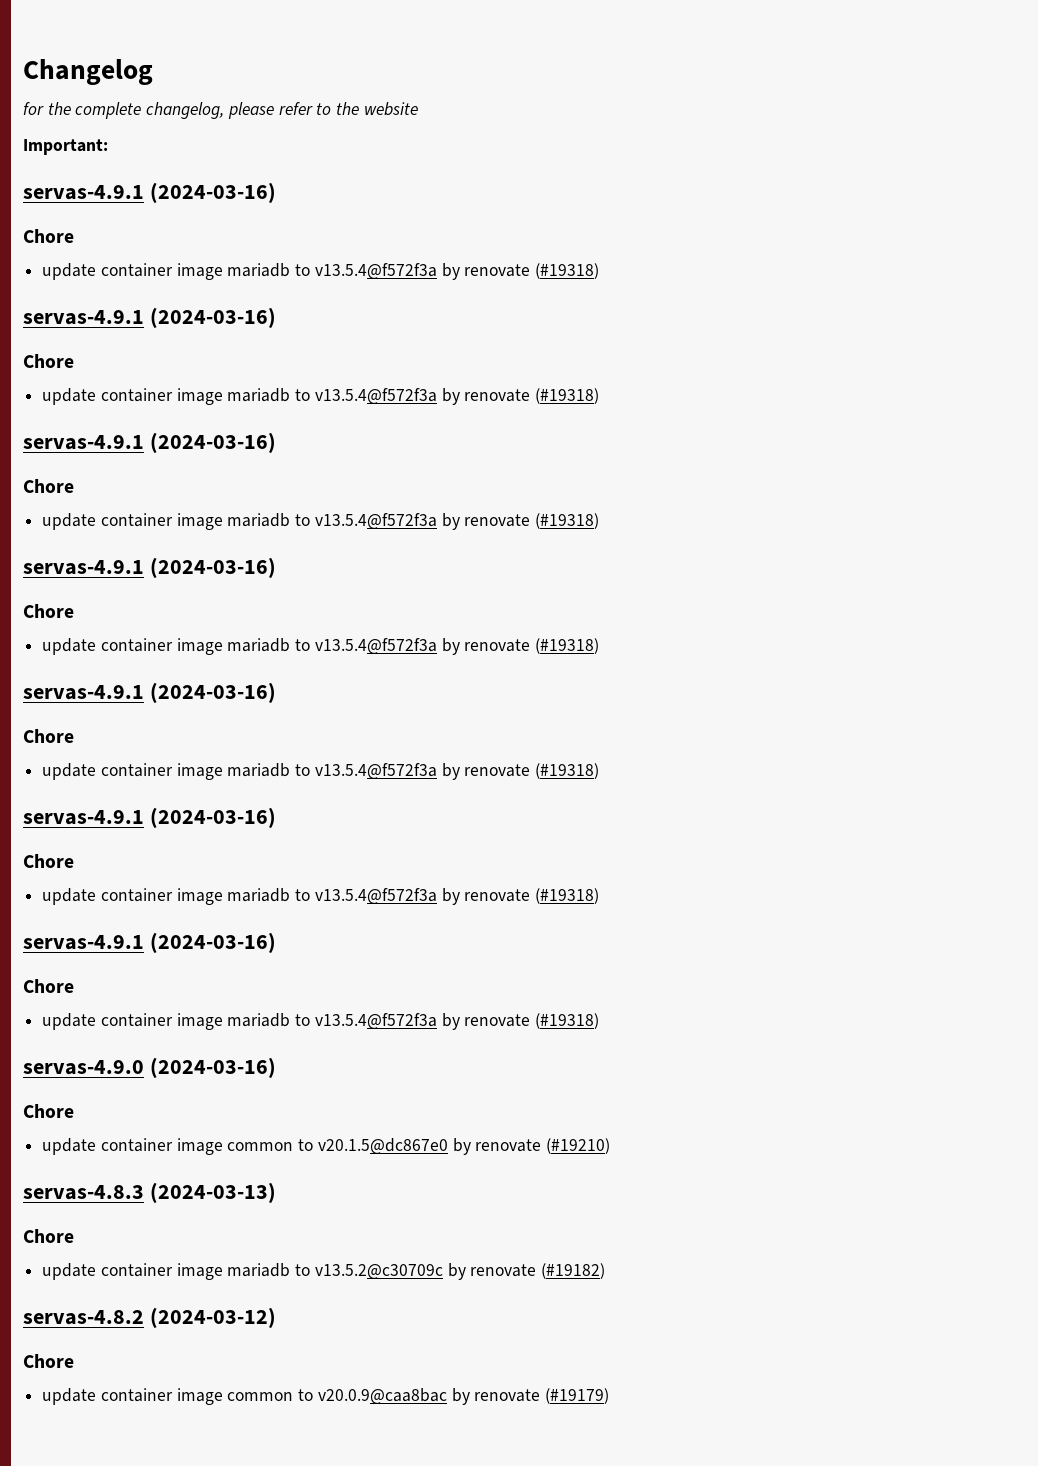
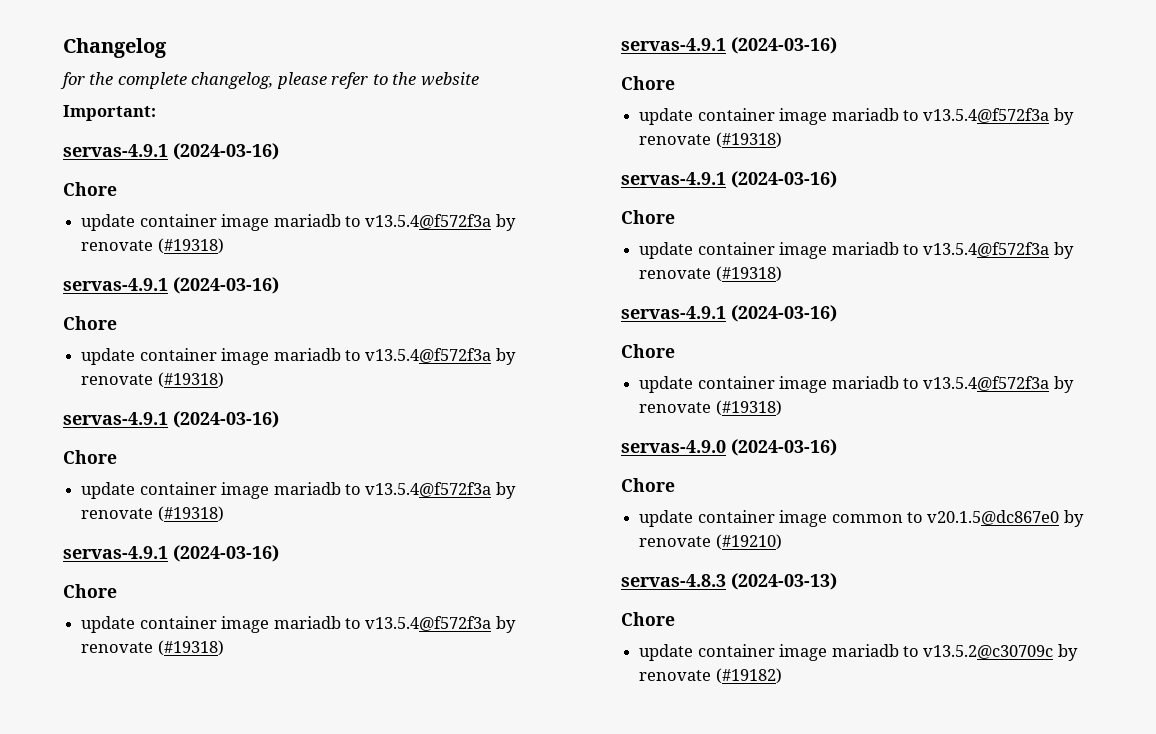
- servas-4.8.2 (2024-03-12)
- Chore
- update container image common to v20.0.9@caa8bac by renovate (#19179)

